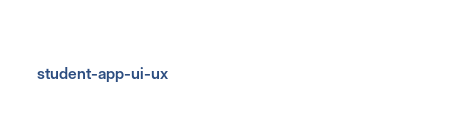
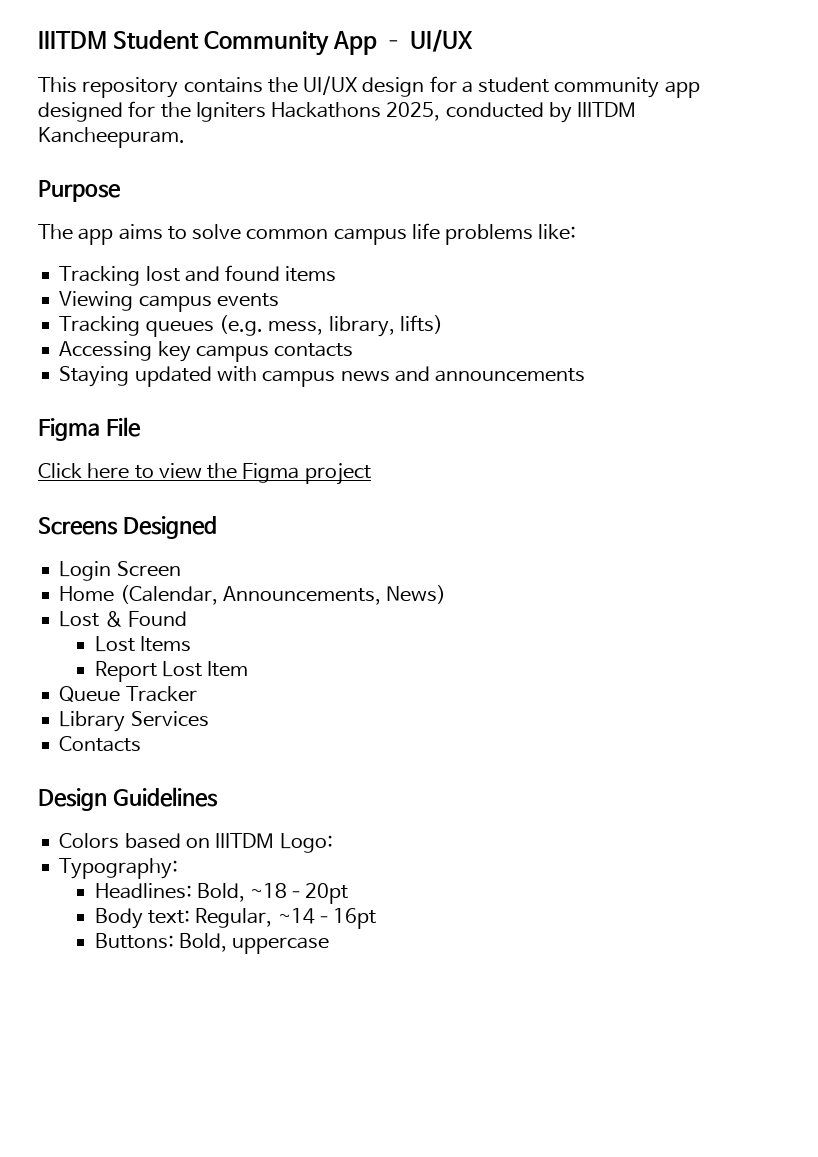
- student-app-ui-ux
+ IIITDM Student Community App – UI/UX
+ This repository contains the UI/UX design for a student community app designed for the Igniters Hackathons 2025, conducted by IIITDM Kancheepuram.
+ Purpose
+ The app aims to solve common campus life problems like:
+ Tracking lost and found items
+ Viewing campus events
+ Tracking queues (e.g. mess, library, lifts)
+ Accessing key campus contacts
+ Staying updated with campus news and announcements
+ Figma File
+ Click here to view the Figma project
+ Screens Designed
+ Login Screen
+ Home (Calendar, Announcements, News)
+ Lost & Found
+ Lost Items
+ Report Lost Item
+ Queue Tracker
+ Library Services
+ Contacts
+ Design Guidelines
+ Colors based on IIITDM Logo:
+ Typography:
+ Headlines: Bold, ~18–20pt
+ Body text: Regular, ~14–16pt
+ Buttons: Bold, uppercase

